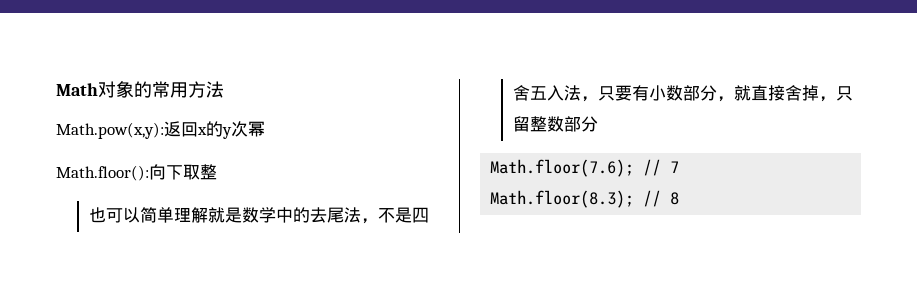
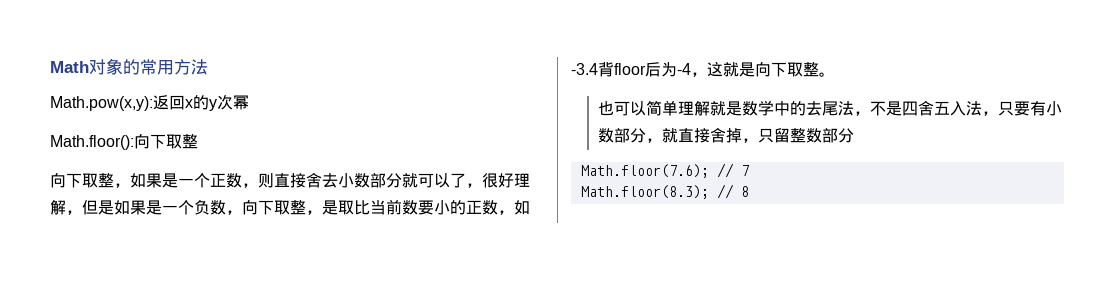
+ 向下取整，如果是一个正数，则直接舍去小数部分就可以了，很好理解，但是如果是一个负数，向下取整，是取比当前数要小的正数，如-3.4背floor后为-4，这就是向下取整。

